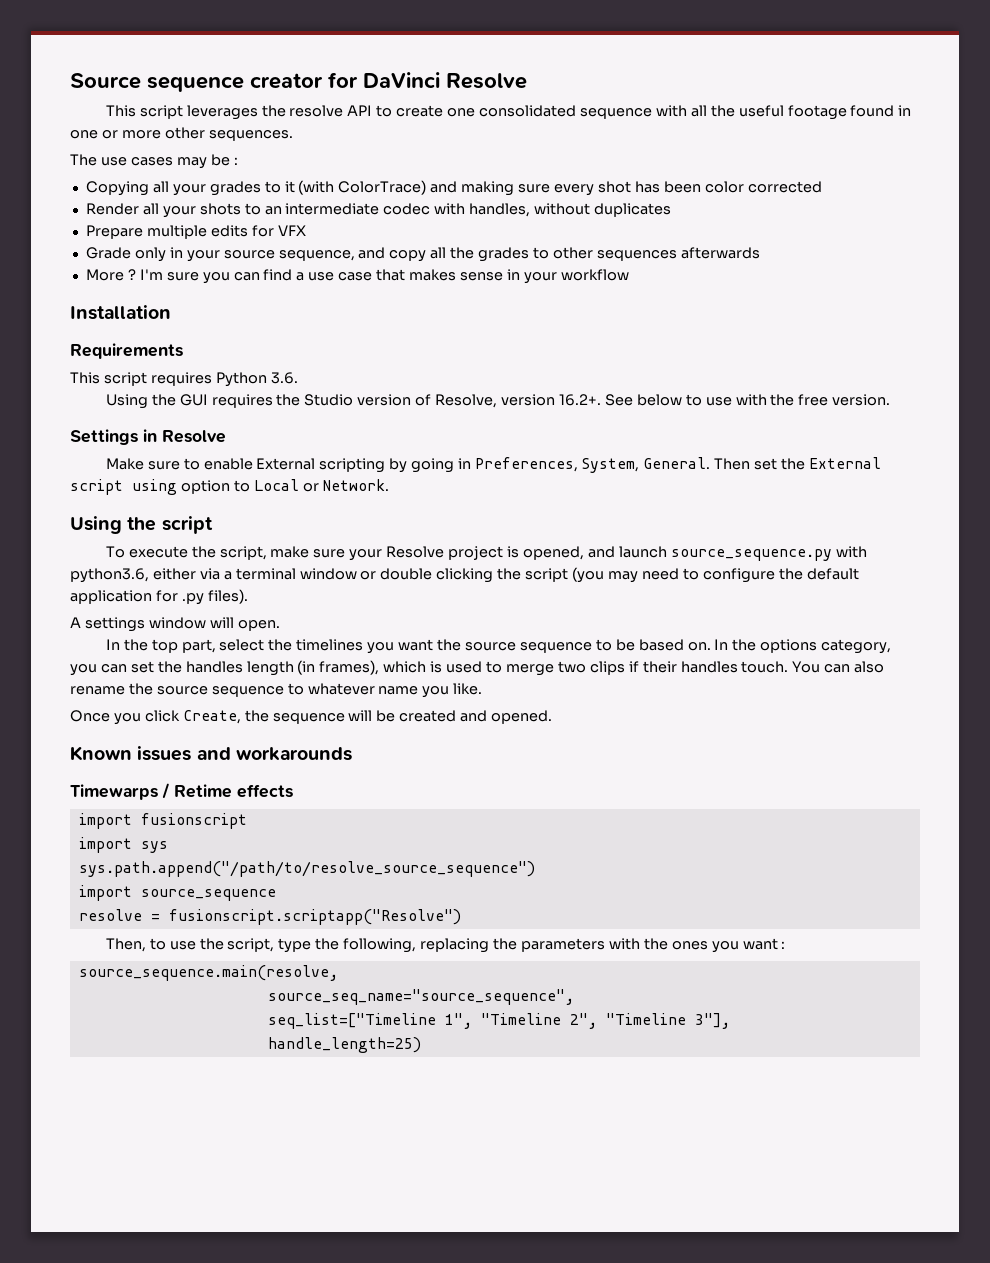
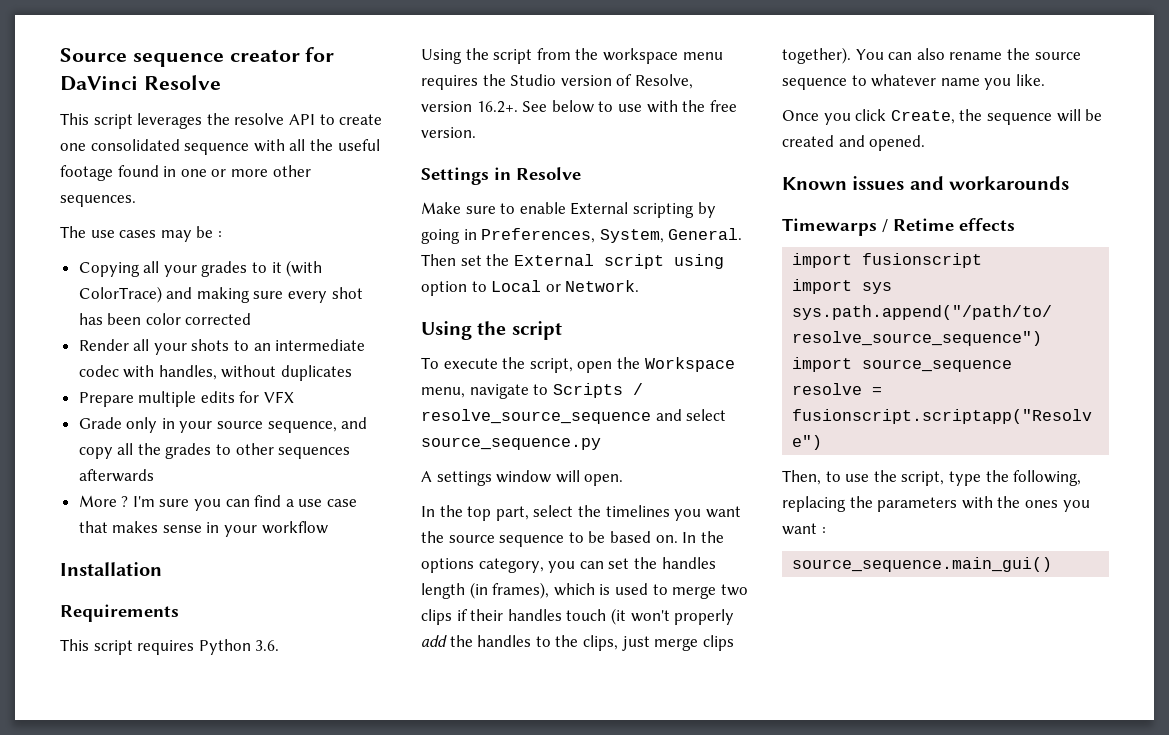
- Using the GUI requires the Studio version of Resolve, version 16.2+. See below to use with the free version.
+ Using the script from the workspace menu requires the Studio version of Resolve, version 16.2+. See below to use with the free version.
- To execute the script, make sure your Resolve project is opened, and launch source_sequence.py with python3.6, either via a terminal window or double clicking the script (you may need to configure the default application for .py files).
+ To execute the script, open the Workspace menu, navigate to Scripts / resolve_source_sequence and select source_sequence.py
- In the options category, you can set the handles length (in frames), which is used to merge two clips if their handles touch.
+ In the options category, you can set the handles length (in frames), which is used to merge two clips if their handles touch (it won't properly add the handles to the clips, just merge clips together).
- source_sequence.main(resolve,
- source_seq_name="source_sequence",
- seq_list=["Timeline 1", "Timeline 2", "Timeline 3"],
- handle_length=25)
+ source_sequence.main_gui()

